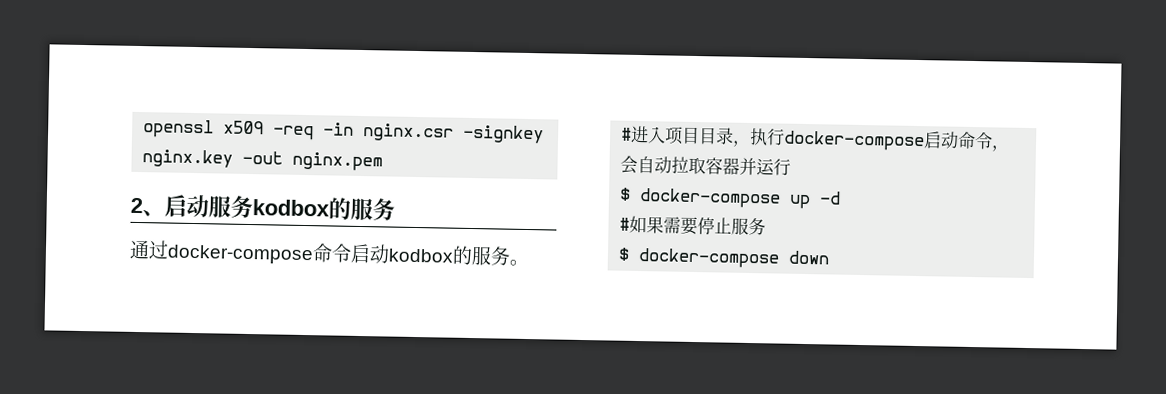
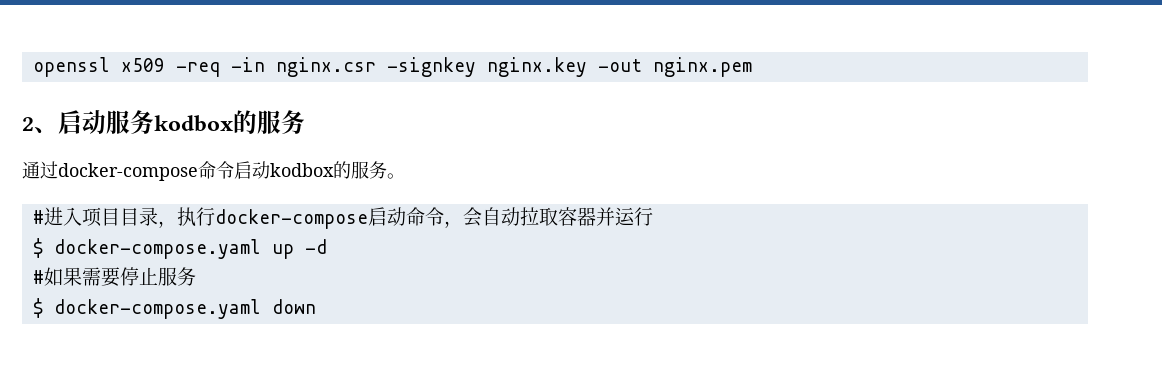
- $ docker-compose up -d
+ $ docker-compose.yaml up -d
- $ docker-compose down
+ $ docker-compose.yaml down

